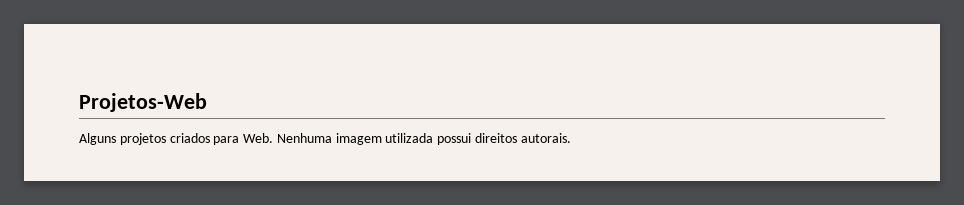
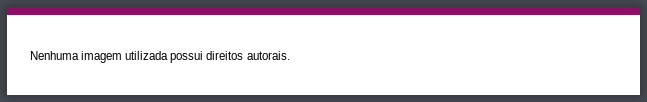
- Projetos-Web
- Alguns projetos criados para Web. Nenhuma imagem utilizada possui direitos autorais.
+ Nenhuma imagem utilizada possui direitos autorais.

